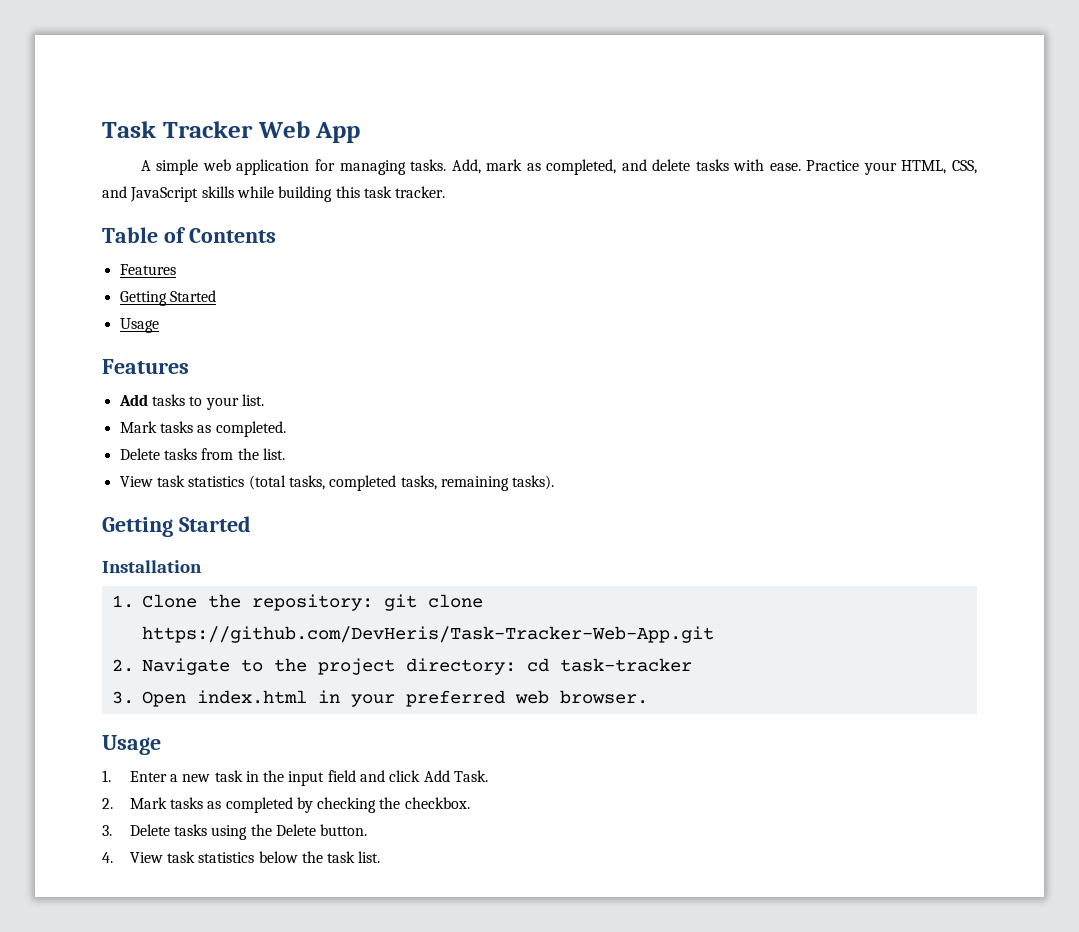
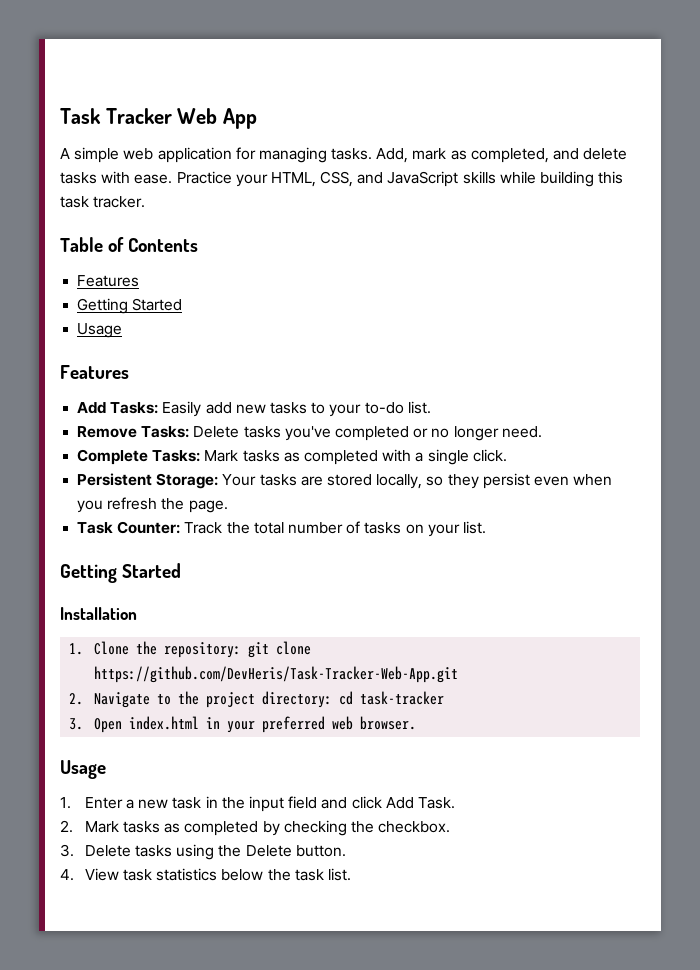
- Add tasks to your list.
- Mark tasks as completed.
- Delete tasks from the list.
- View task statistics (total tasks, completed tasks, remaining tasks).
+ Add Tasks: Easily add new tasks to your to-do list.
+ Remove Tasks: Delete tasks you've completed or no longer need.
+ Complete Tasks: Mark tasks as completed with a single click.
+ Persistent Storage: Your tasks are stored locally, so they persist even when you refresh the page.
+ Task Counter: Track the total number of tasks on your list.

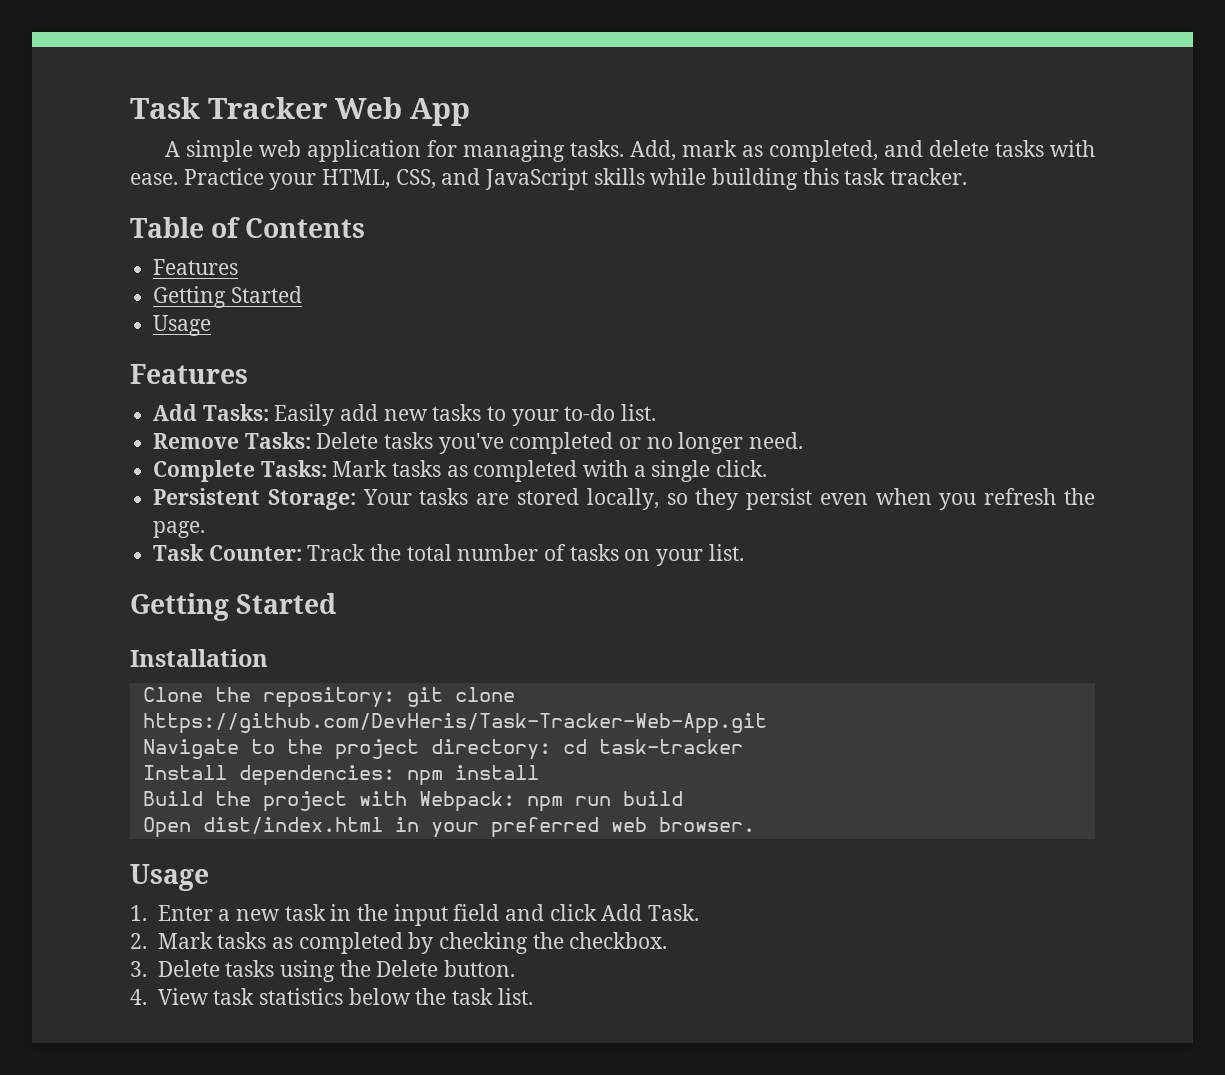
- 1. Clone the repository: git clone https://github.com/DevHeris/Task-Tracker-Web-App.git
+ Clone the repository: git clone https://github.com/DevHeris/Task-Tracker-Web-App.git
- 2. Navigate to the project directory: cd task-tracker
+ Navigate to the project directory: cd task-tracker
- 3. Open index.html in your preferred web browser.
+ Install dependencies: npm install
+ Build the project with Webpack: npm run build
+ Open dist/index.html in your preferred web browser.

